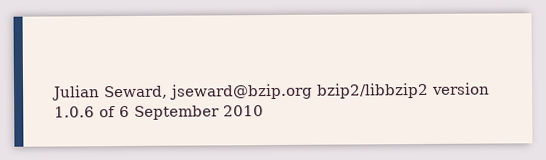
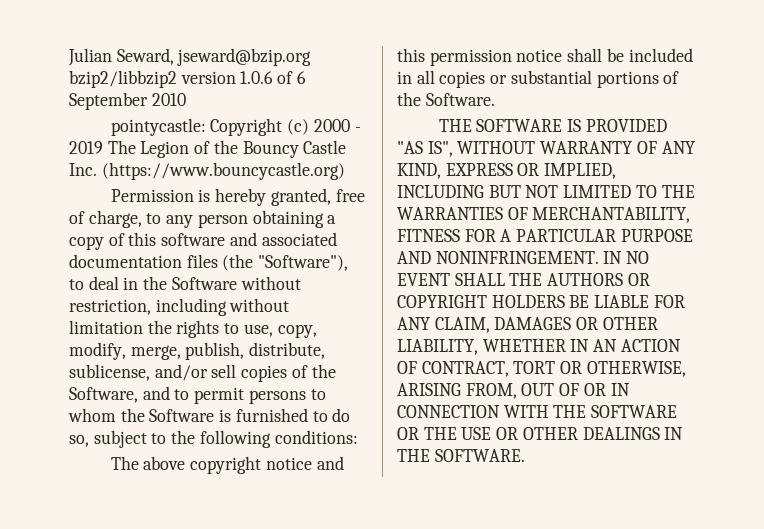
+ pointycastle: Copyright (c) 2000 - 2019 The Legion of the Bouncy Castle Inc. (https://www.bouncycastle.org)
+ Permission is hereby granted, free of charge, to any person obtaining a copy of this software and associated documentation files (the "Software"), to deal in the Software without restriction, including without limitation the rights to use, copy, modify, merge, publish, distribute, sublicense, and/or sell copies of the Software, and to permit persons to whom the Software is furnished to do so, subject to the following conditions:
+ The above copyright notice and this permission notice shall be included in all copies or substantial portions of the Software.
+ THE SOFTWARE IS PROVIDED "AS IS", WITHOUT WARRANTY OF ANY KIND, EXPRESS OR IMPLIED, INCLUDING BUT NOT LIMITED TO THE WARRANTIES OF MERCHANTABILITY, FITNESS FOR A PARTICULAR PURPOSE AND NONINFRINGEMENT. IN NO EVENT SHALL THE AUTHORS OR COPYRIGHT HOLDERS BE LIABLE FOR ANY CLAIM, DAMAGES OR OTHER LIABILITY, WHETHER IN AN ACTION OF CONTRACT, TORT OR OTHERWISE, ARISING FROM, OUT OF OR IN CONNECTION WITH THE SOFTWARE OR THE USE OR OTHER DEALINGS IN THE SOFTWARE.

